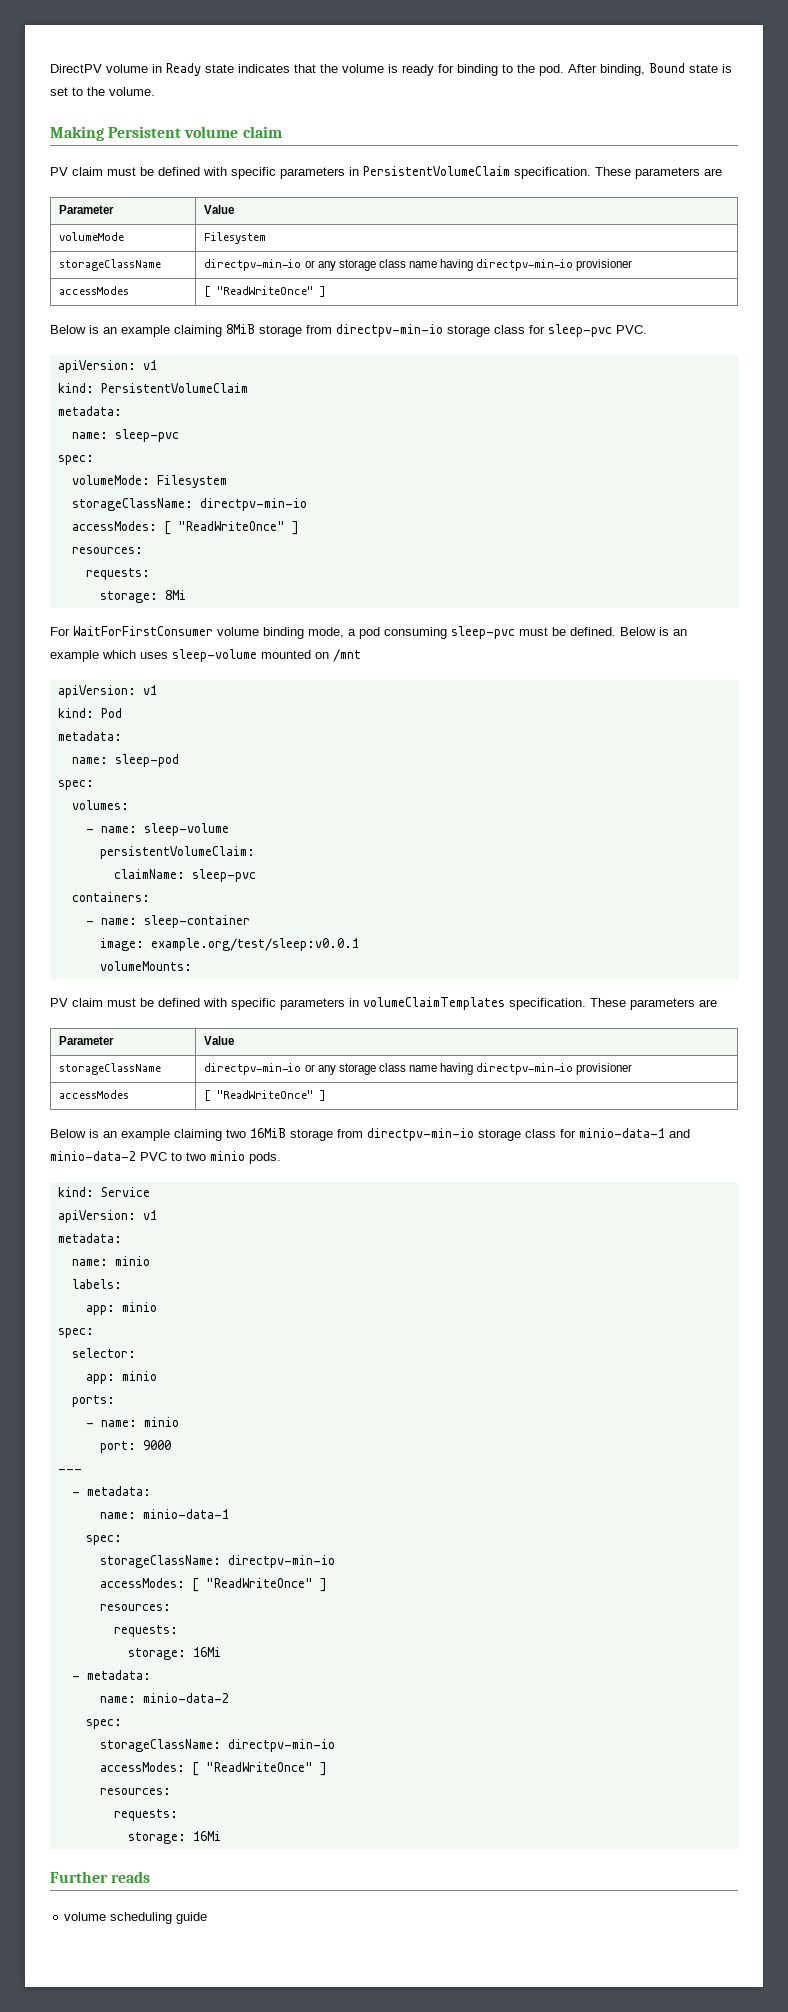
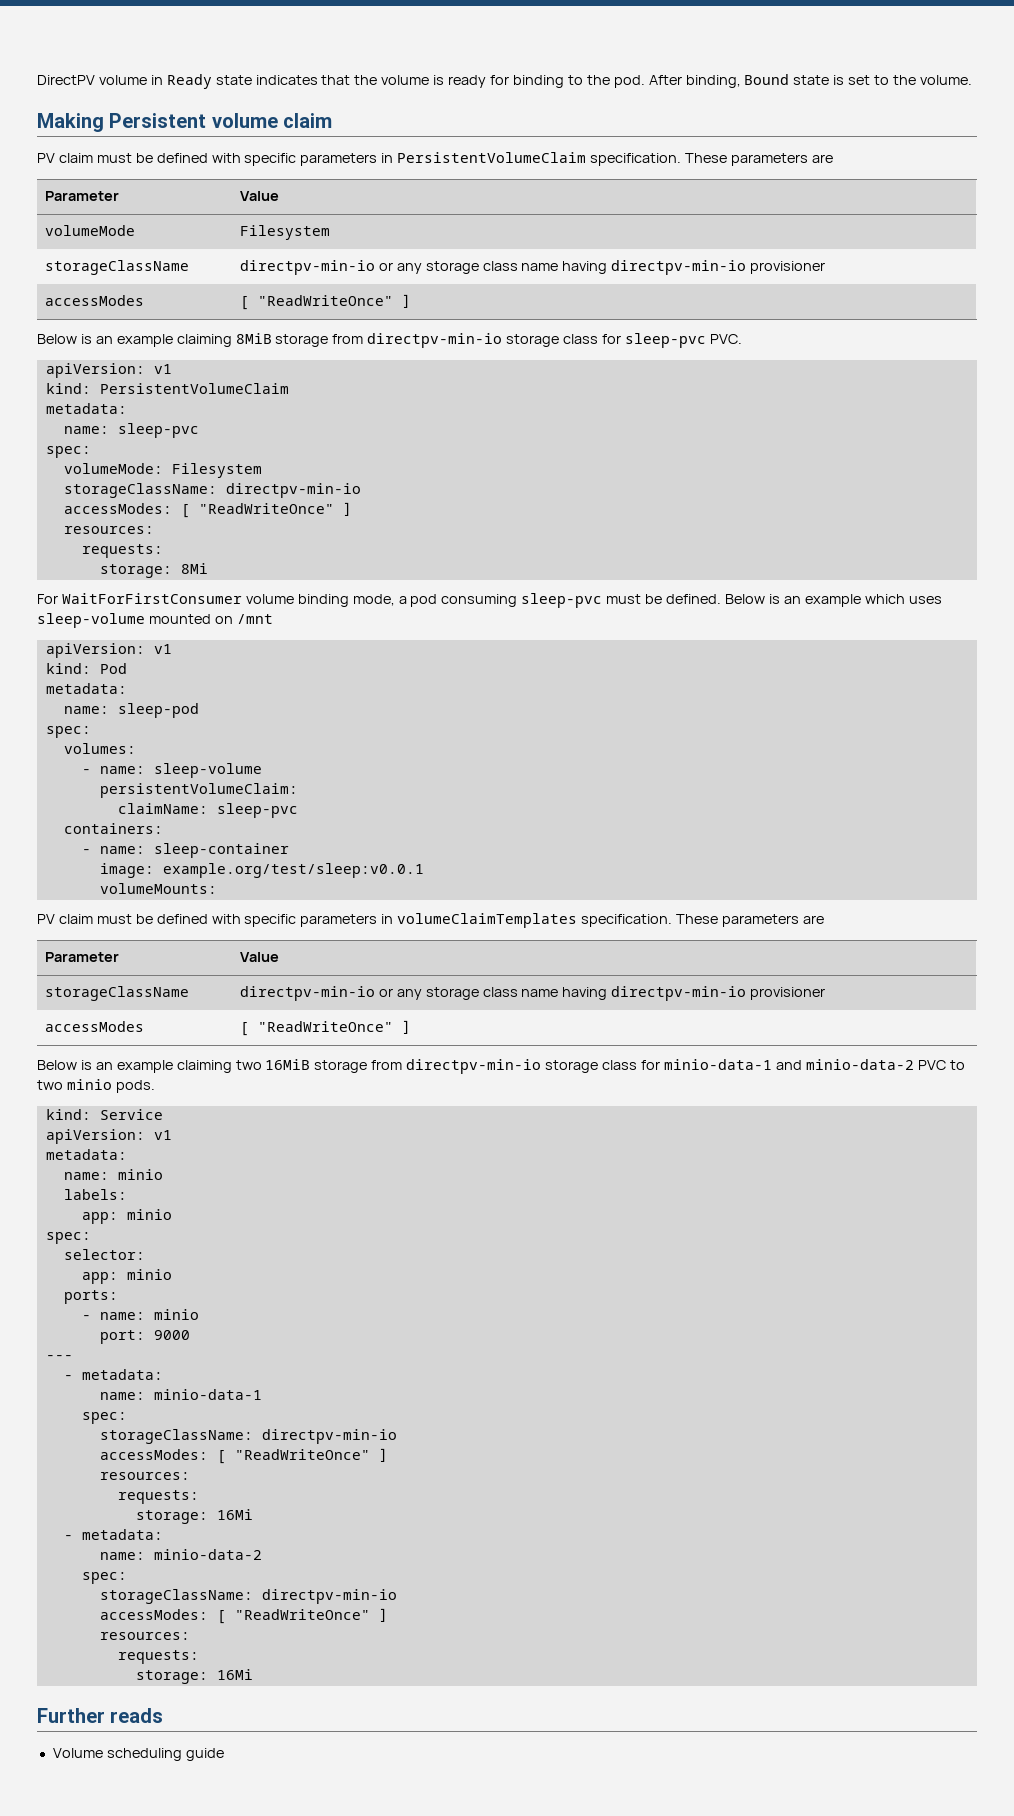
- volume scheduling guide
+ Volume scheduling guide

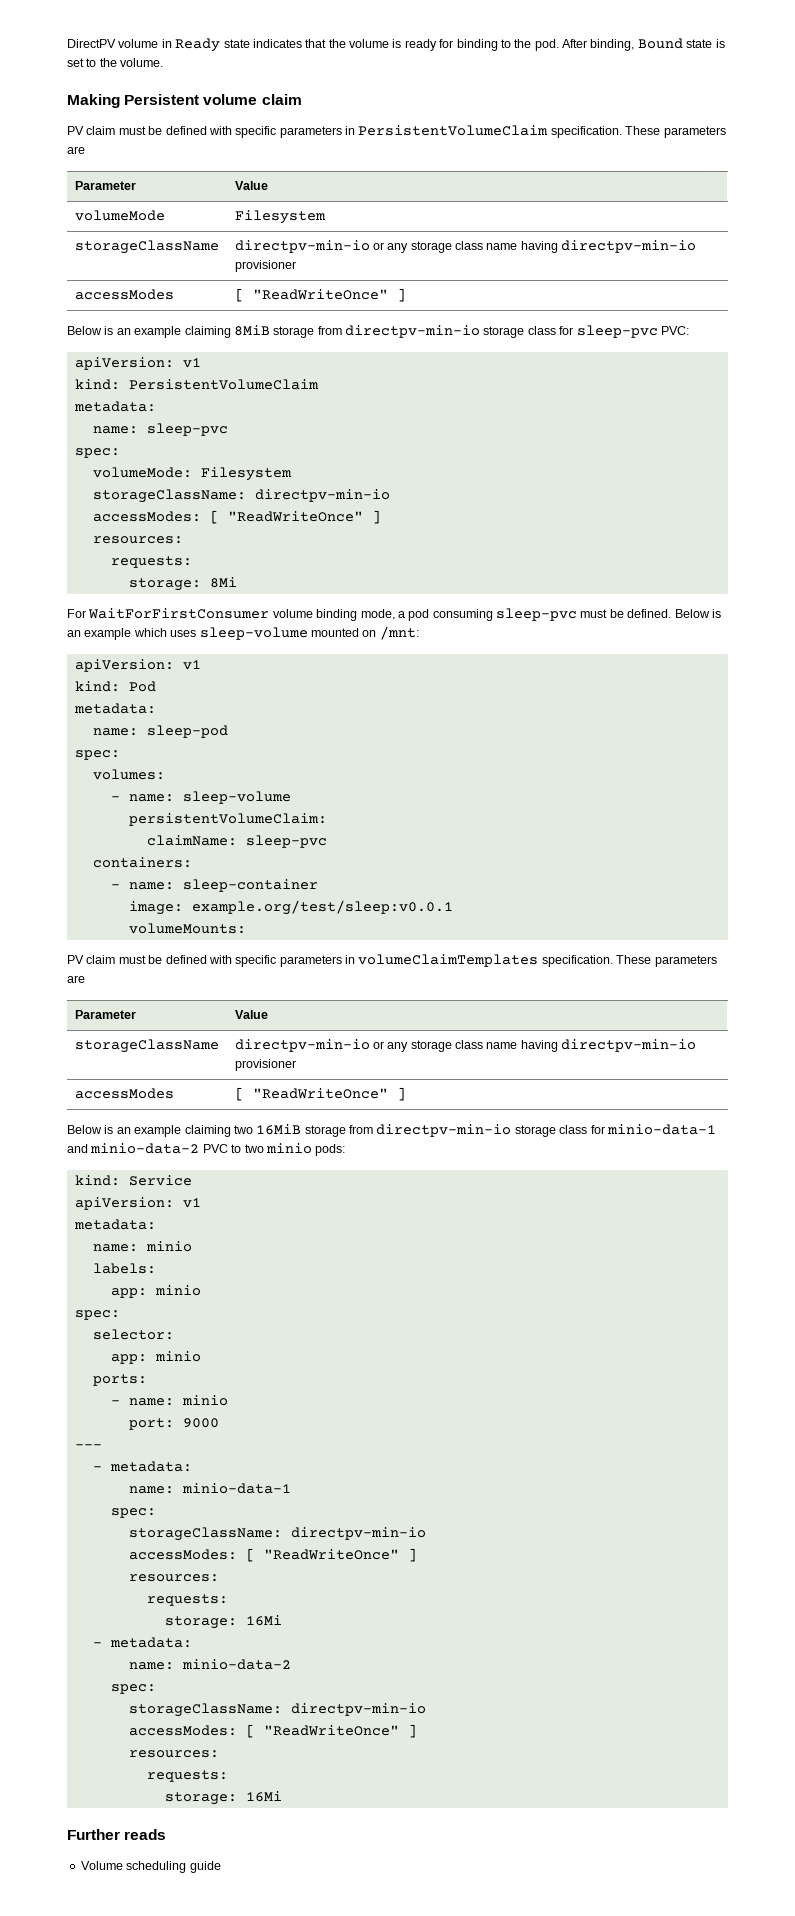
- Below is an example claiming 8MiB storage from directpv-min-io storage class for sleep-pvc PVC.
+ Below is an example claiming 8MiB storage from directpv-min-io storage class for sleep-pvc PVC:
- Below is an example which uses sleep-volume mounted on /mnt
+ Below is an example which uses sleep-volume mounted on /mnt:
- Below is an example claiming two 16MiB storage from directpv-min-io storage class for minio-data-1 and minio-data-2 PVC to two minio pods.
+ Below is an example claiming two 16MiB storage from directpv-min-io storage class for minio-data-1 and minio-data-2 PVC to two minio pods:

